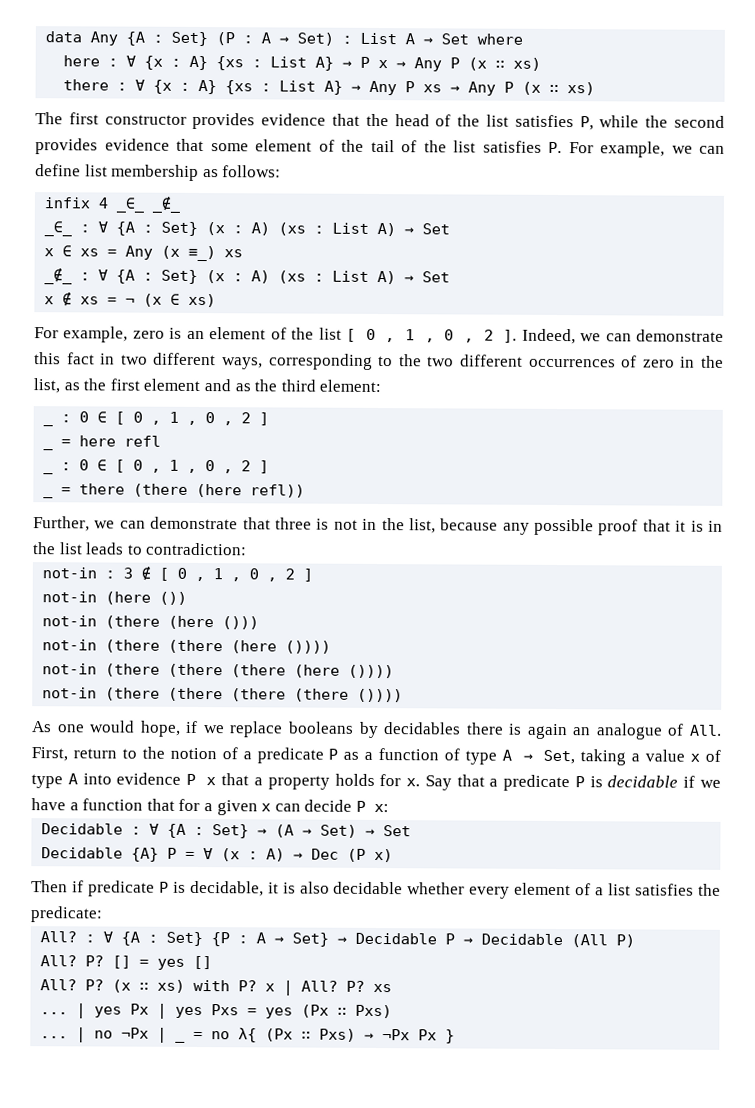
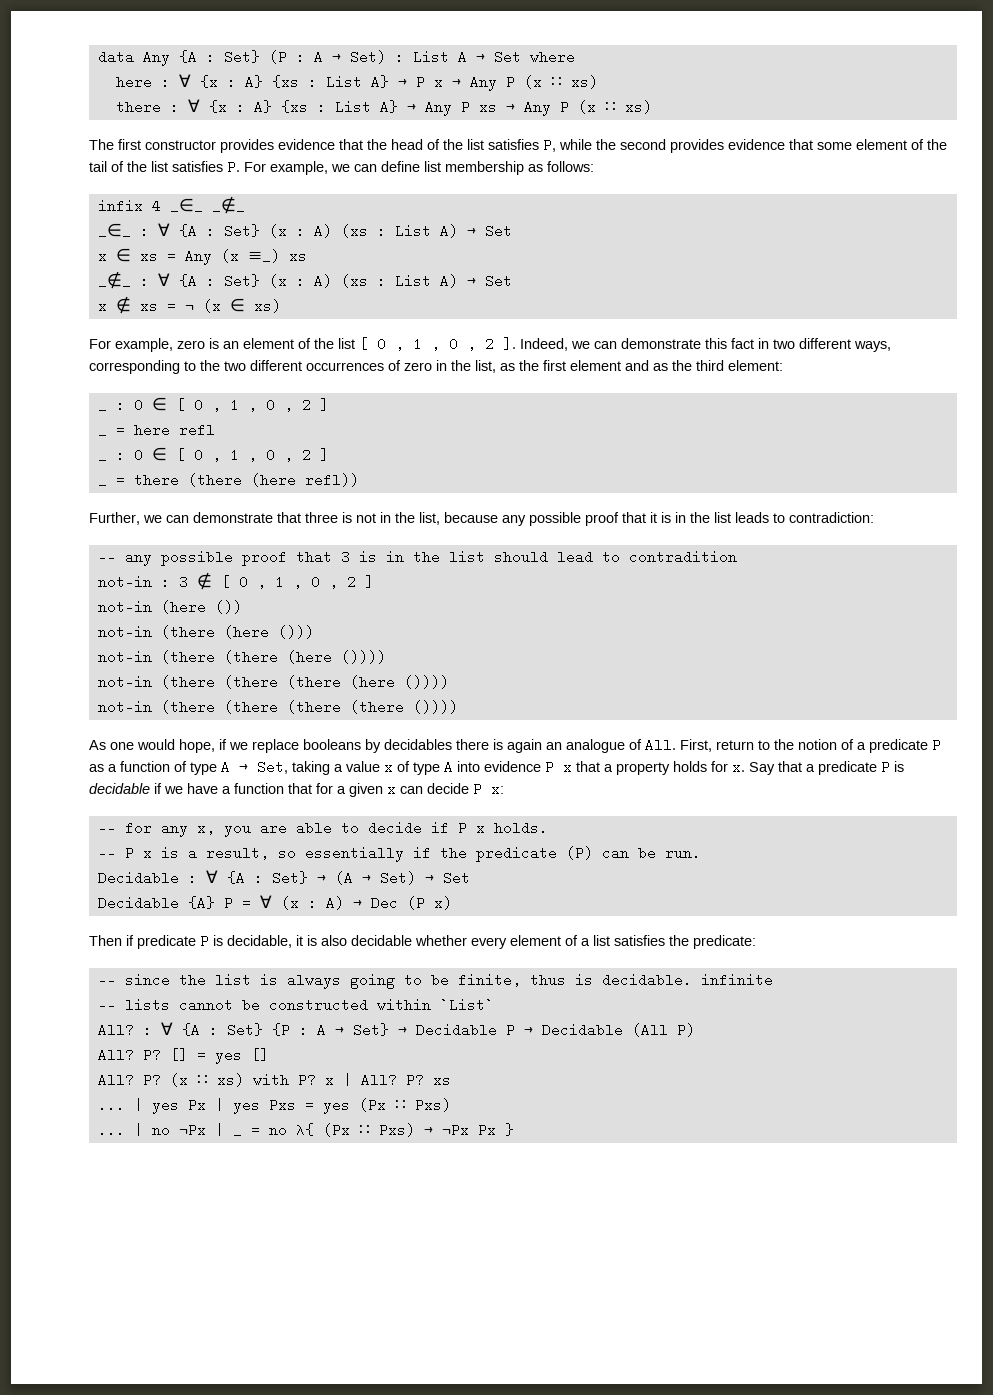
+ -- any possible proof that 3 is in the list should lead to contradition
+ -- for any x, you are able to decide if P x holds.
+ -- P x is a result, so essentially if the predicate (P) can be run.
+ -- since the list is always going to be finite, thus is decidable. infinite
+ -- lists cannot be constructed within `List`

